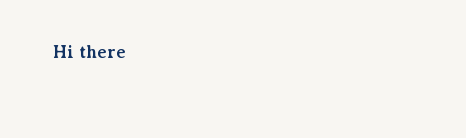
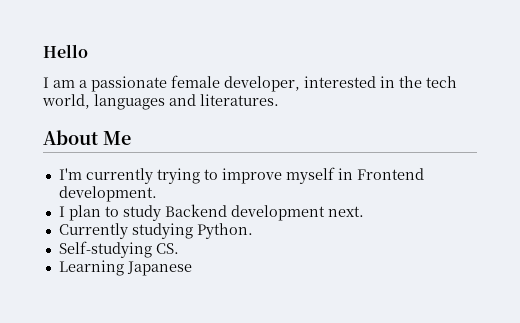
- Hi there
+ Hello
+ I am a passionate female developer, interested in the tech world, languages and literatures.
+ About Me
+ I'm currently trying to improve myself in Frontend development.
+ I plan to study Backend development next.
+ Currently studying Python.
+ Self-studying CS.
+ Learning Japanese

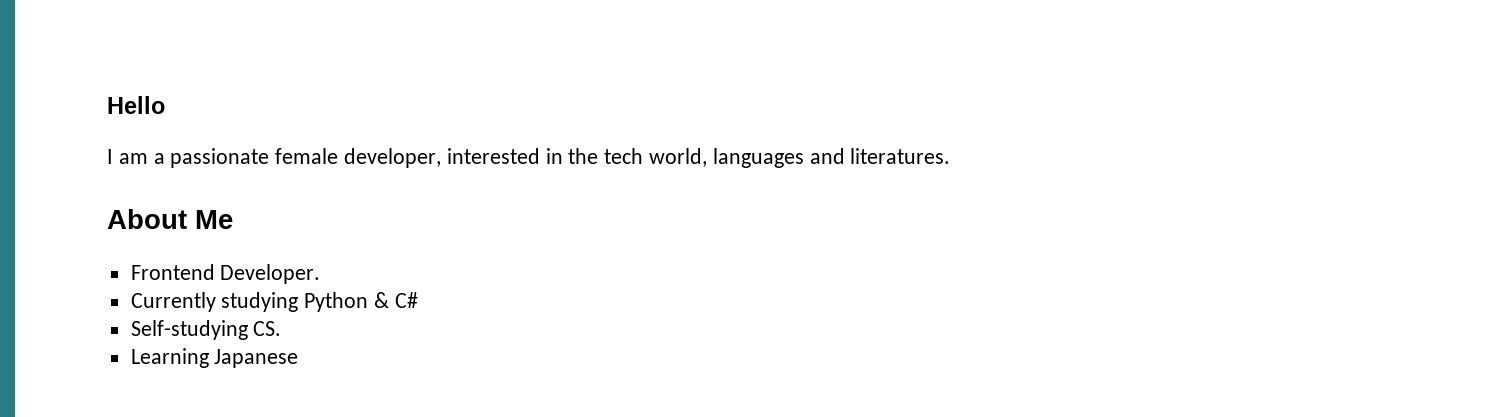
- I'm currently trying to improve myself in Frontend development.
- I plan to study Backend development next.
+ Frontend Developer.
- Currently studying Python.
+ Currently studying Python & C#

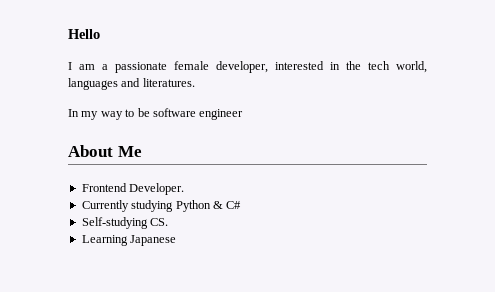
+ In my way to be software engineer

